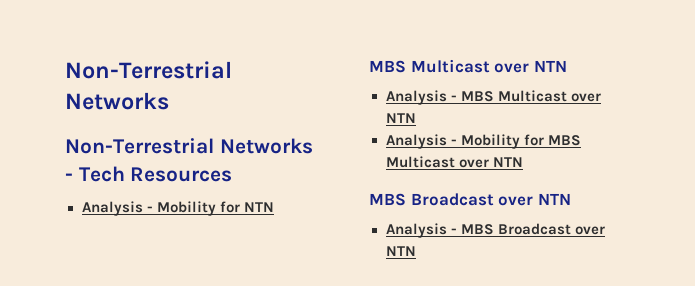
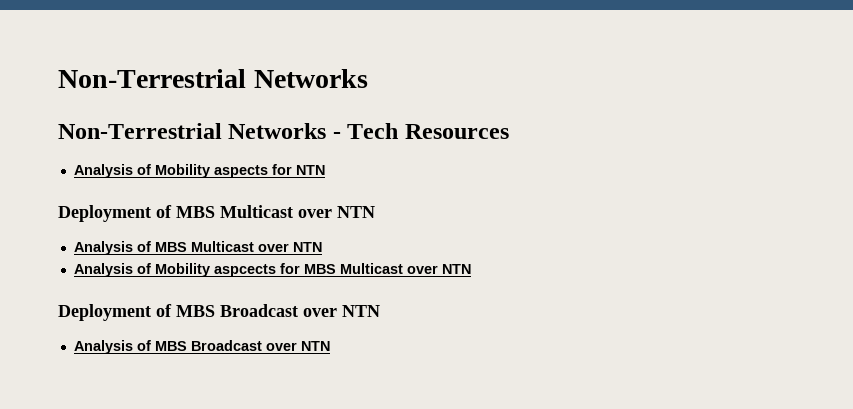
- Analysis - Mobility for NTN
- MBS Multicast over NTN
- Analysis - MBS Multicast over NTN
- Analysis - Mobility for MBS Multicast over NTN
- MBS Broadcast over NTN
+ Analysis of Mobility aspects for NTN
+ Deployment of MBS Multicast over NTN
+ Analysis of MBS Multicast over NTN
+ Analysis of Mobility aspcects for MBS Multicast over NTN
+ Deployment of MBS Broadcast over NTN
- Analysis - MBS Broadcast over NTN
+ Analysis of MBS Broadcast over NTN

